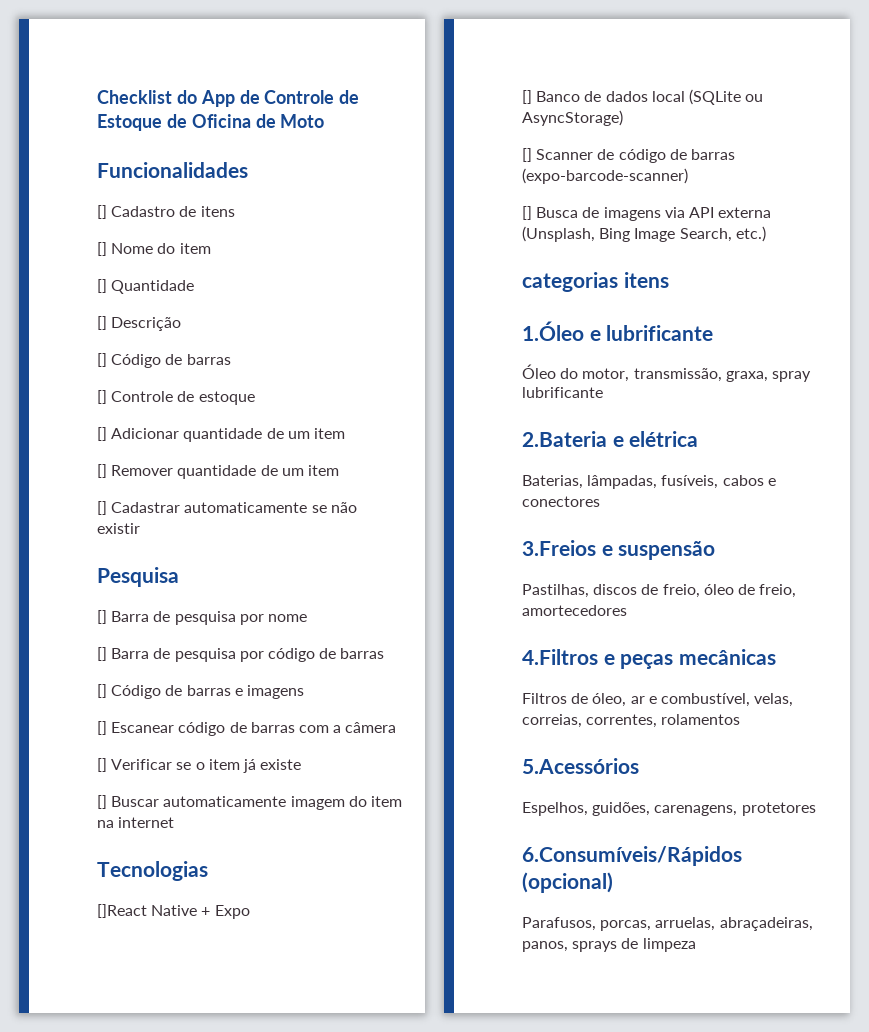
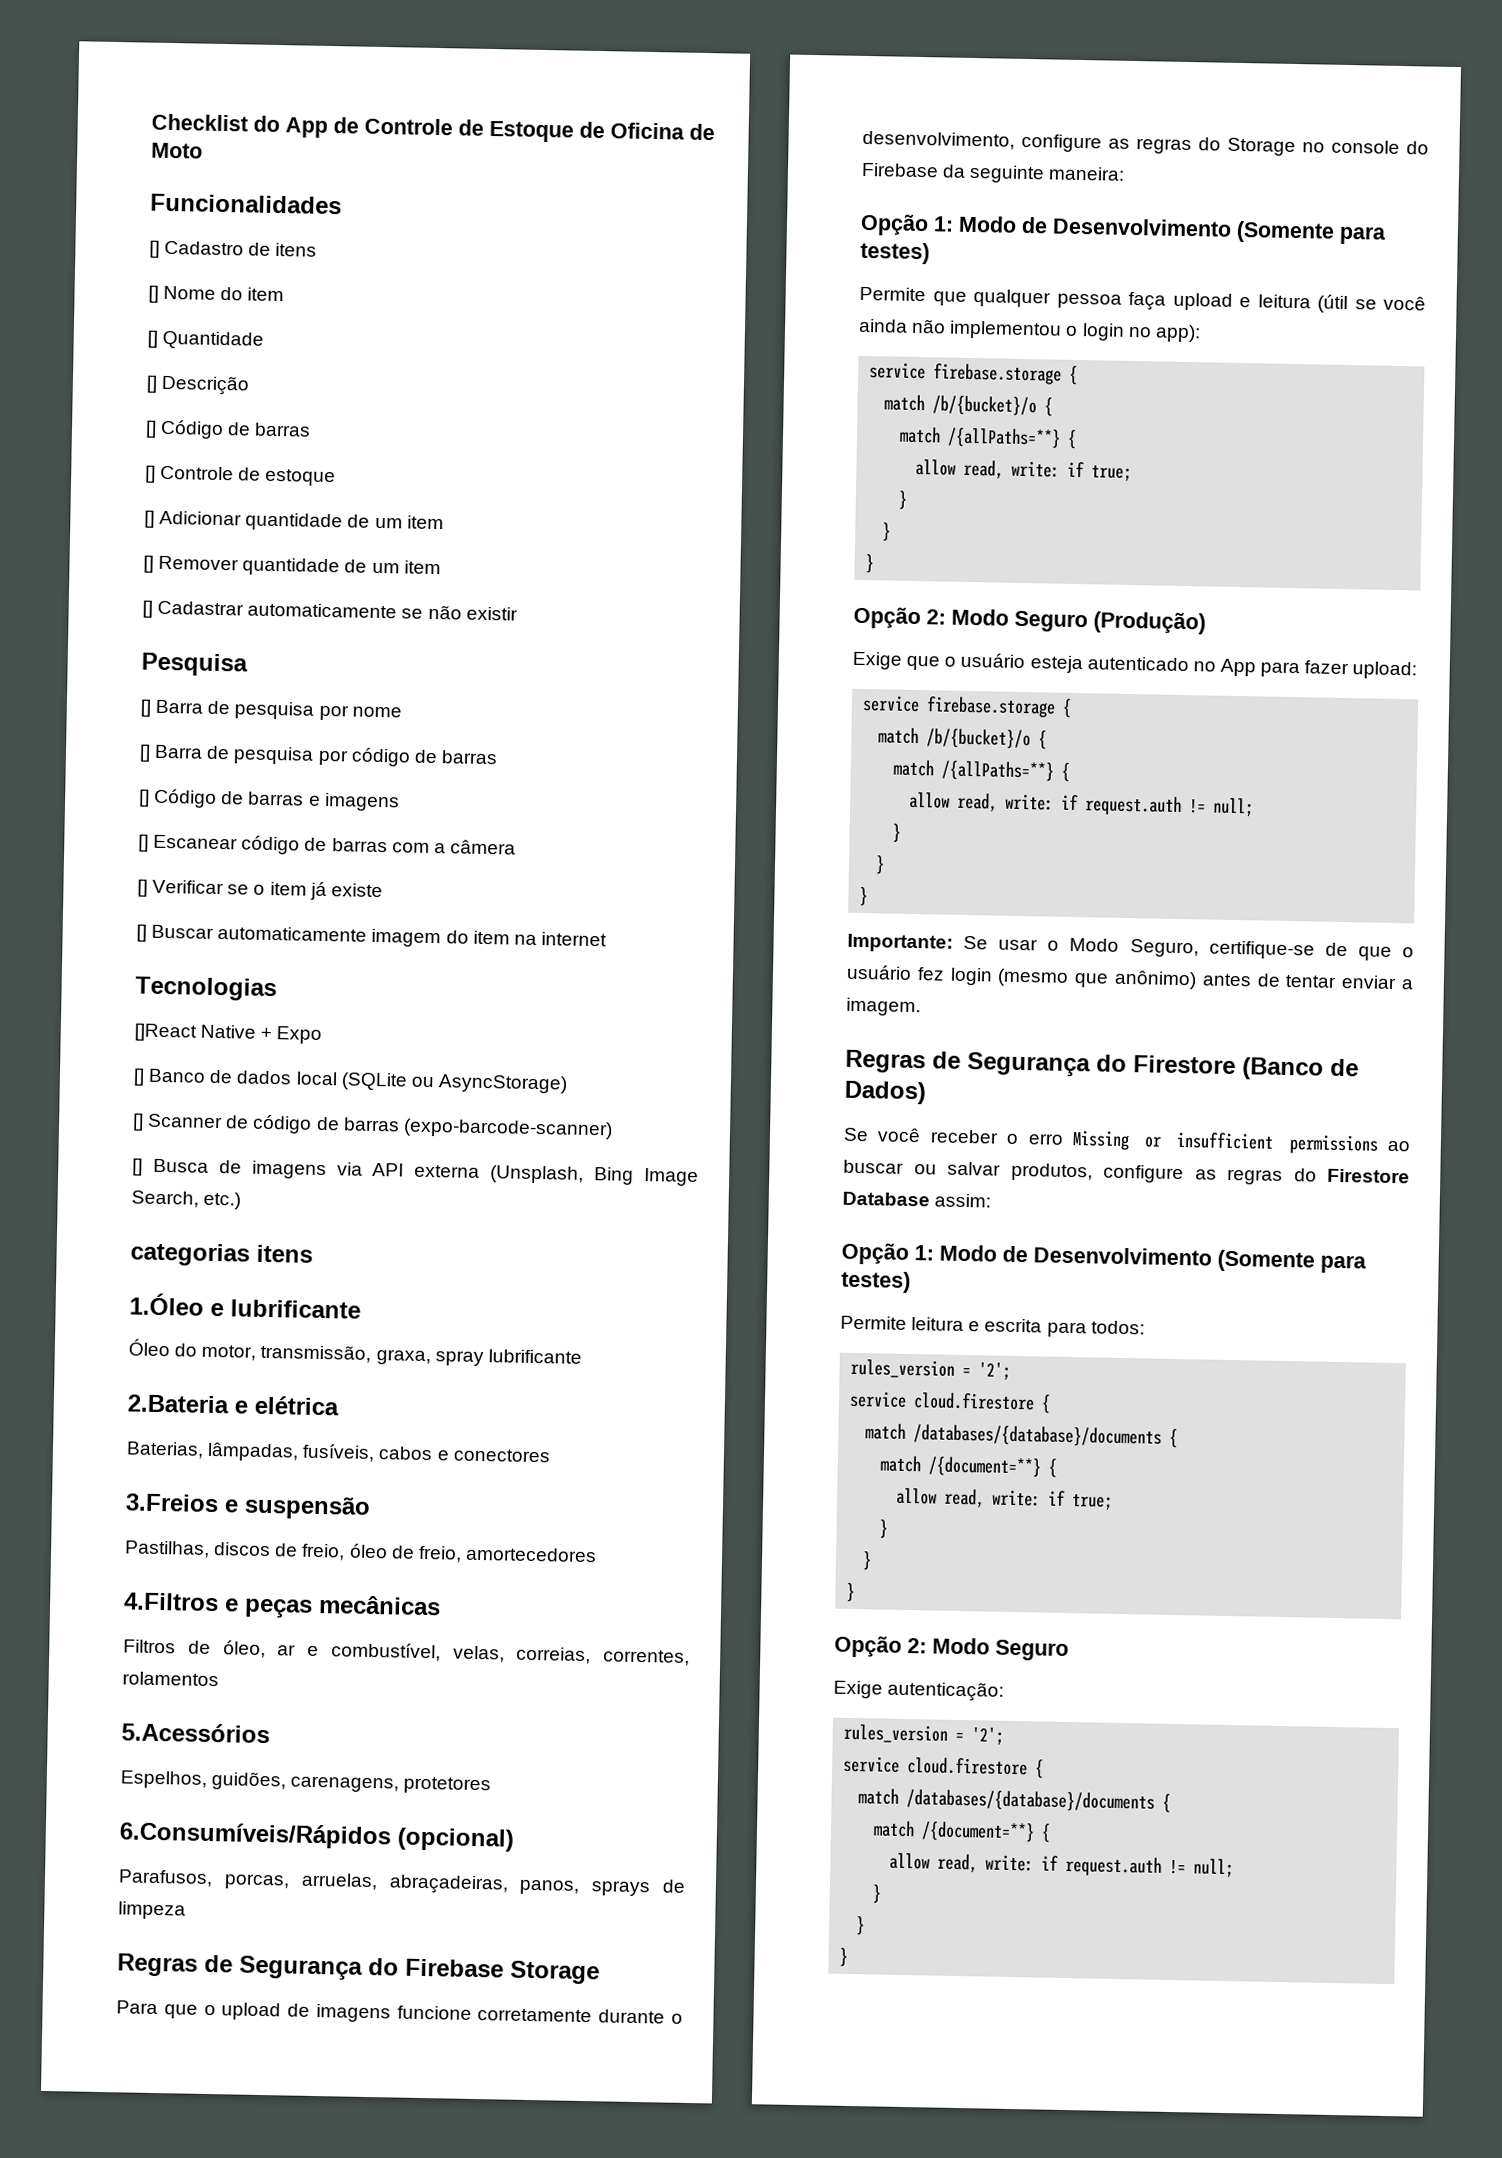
+ Regras de Segurança do Firebase Storage
+ Para que o upload de imagens funcione corretamente durante o desenvolvimento, configure as regras do Storage no console do Firebase da seguinte maneira:
+ Opção 1: Modo de Desenvolvimento (Somente para testes)
+ Permite que qualquer pessoa faça upload e leitura (útil se você ainda não implementou o login no app):
+ service firebase.storage {
+ match /b/{bucket}/o {
+ match /{allPaths=**} {
+ allow read, write: if true;
+ }
+ }
+ }
+ Opção 2: Modo Seguro (Produção)
+ Exige que o usuário esteja autenticado no App para fazer upload:
+ service firebase.storage {
+ match /b/{bucket}/o {
+ match /{allPaths=**} {
+ allow read, write: if request.auth != null;
+ }
+ }
+ }
+ Importante: Se usar o Modo Seguro, certifique-se de que o usuário fez login (mesmo que anônimo) antes de tentar enviar a imagem.
+ Regras de Segurança do Firestore (Banco de Dados)
+ Se você receber o erro Missing or insufficient permissions ao buscar ou salvar produtos, configure as regras do Firestore Database assim:
+ Opção 1: Modo de Desenvolvimento (Somente para testes)
+ Permite leitura e escrita para todos:
+ rules_version = '2';
+ service cloud.firestore {
+ match /databases/{database}/documents {
+ match /{document=**} {
+ allow read, write: if true;
+ }
+ }
+ }
+ Opção 2: Modo Seguro
+ Exige autenticação:
+ rules_version = '2';
+ service cloud.firestore {
+ match /databases/{database}/documents {
+ match /{document=**} {
+ allow read, write: if request.auth != null;
+ }
+ }
+ }

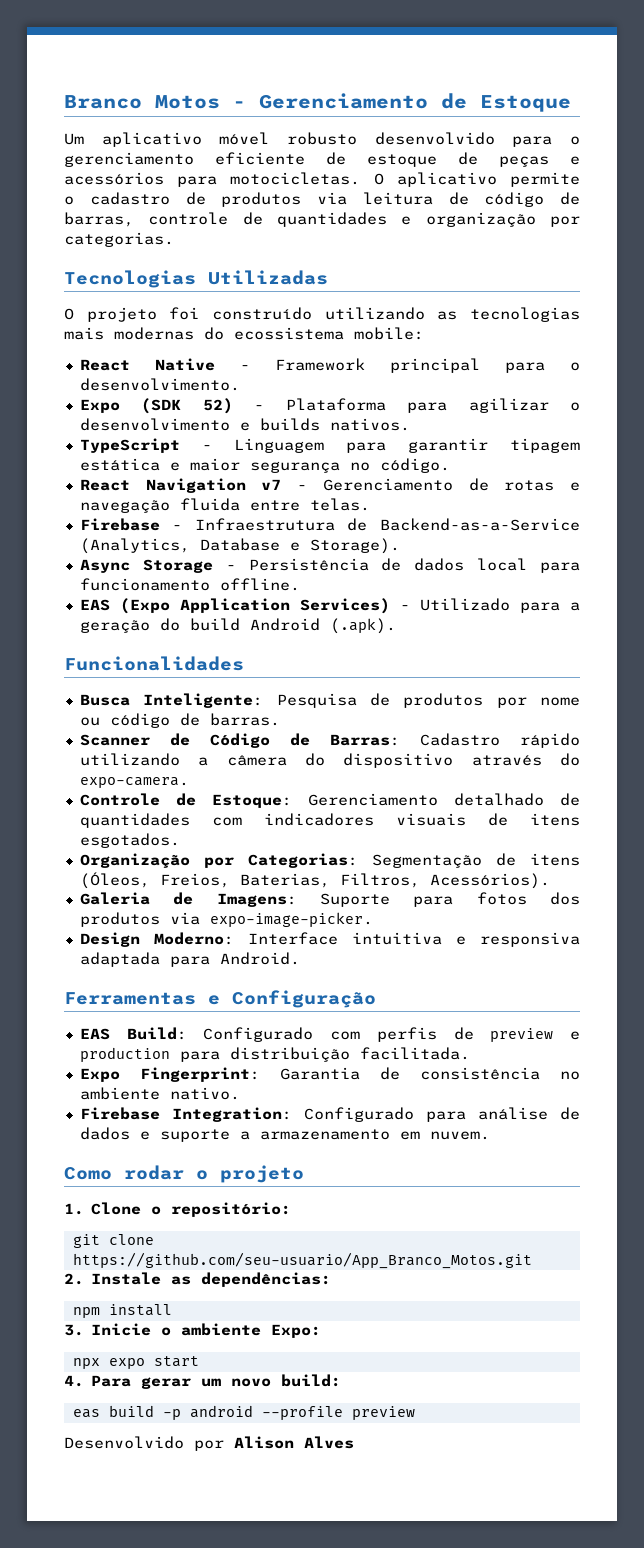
- Checklist do App de Controle de Estoque de Oficina de Moto
+ Branco Motos - Gerenciamento de Estoque
+ Um aplicativo móvel robusto desenvolvido para o gerenciamento eficiente de estoque de peças e acessórios para motocicletas. O aplicativo permite o cadastro de produtos via leitura de código de barras, controle de quantidades e organização por categorias.
+ Tecnologias Utilizadas
+ O projeto foi construído utilizando as tecnologias mais modernas do ecossistema mobile:
+ React Native - Framework principal para o desenvolvimento.
+ Expo (SDK 52) - Plataforma para agilizar o desenvolvimento e builds nativos.
+ TypeScript - Linguagem para garantir tipagem estática e maior segurança no código.
+ React Navigation v7 - Gerenciamento de rotas e navegação fluida entre telas.
+ Firebase - Infraestrutura de Backend-as-a-Service (Analytics, Database e Storage).
+ Async Storage - Persistência de dados local para funcionamento offline.
+ EAS (Expo Application Services) - Utilizado para a geração do build Android (.apk).
  Funcionalidades
- [] Cadastro de itens
- [] Nome do item
- [] Quantidade
- [] Descrição
- [] Código de barras
- [] Controle de estoque
- [] Adicionar quantidade de um item
- [] Remover quantidade de um item
- [] Cadastrar automaticamente se não existir
- Pesquisa
- [] Barra de pesquisa por nome
- [] Barra de pesquisa por código de barras
- [] Código de barras e imagens
- [] Escanear código de barras com a câmera
- [] Verificar se o item já existe
- [] Buscar automaticamente imagem do item na internet
- Tecnologias
- []React Native + Expo
- [] Banco de dados local (SQLite ou AsyncStorage)
- [] Scanner de código de barras (expo-barcode-scanner)
- [] Busca de imagens via API externa (Unsplash, Bing Image Search, etc.)
- categorias itens
- 1.Óleo e lubrificante
- Óleo do motor, transmissão, graxa, spray lubrificante
- 2.Bateria e elétrica
- Baterias, lâmpadas, fusíveis, cabos e conectores
- 3.Freios e suspensão
- Pastilhas, discos de freio, óleo de freio, amortecedores
- 4.Filtros e peças mecânicas
- Filtros de óleo, ar e combustível, velas, correias, correntes, rolamentos
- 5.Acessórios
- Espelhos, guidões, carenagens, protetores
- 6.Consumíveis/Rápidos (opcional)
- Parafusos, porcas, arruelas, abraçadeiras, panos, sprays de limpeza
- Regras de Segurança do Firebase Storage
- Para que o upload de imagens funcione corretamente durante o desenvolvimento, configure as regras do Storage no console do Firebase da seguinte maneira:
- Opção 1: Modo de Desenvolvimento (Somente para testes)
- Permite que qualquer pessoa faça upload e leitura (útil se você ainda não implementou o login no app):
- service firebase.storage {
- match /b/{bucket}/o {
- match /{allPaths=**} {
- allow read, write: if true;
- }
- }
- }
- Opção 2: Modo Seguro (Produção)
- Exige que o usuário esteja autenticado no App para fazer upload:
- service firebase.storage {
- match /b/{bucket}/o {
- match /{allPaths=**} {
- allow read, write: if request.auth != null;
- }
- }
- }
- Importante: Se usar o Modo Seguro, certifique-se de que o usuário fez login (mesmo que anônimo) antes de tentar enviar a imagem.
- Regras de Segurança do Firestore (Banco de Dados)
- Se você receber o erro Missing or insufficient permissions ao buscar ou salvar produtos, configure as regras do Firestore Database assim:
- Opção 1: Modo de Desenvolvimento (Somente para testes)
- Permite leitura e escrita para todos:
- rules_version = '2';
- service cloud.firestore {
- match /databases/{database}/documents {
- match /{document=**} {
- allow read, write: if true;
- }
- }
- }
- Opção 2: Modo Seguro
- Exige autenticação:
- rules_version = '2';
- service cloud.firestore {
- match /databases/{database}/documents {
- match /{document=**} {
- allow read, write: if request.auth != null;
- }
- }
- }
+ Busca Inteligente: Pesquisa de produtos por nome ou código de barras.
+ Scanner de Código de Barras: Cadastro rápido utilizando a câmera do dispositivo através do expo-camera.
+ Controle de Estoque: Gerenciamento detalhado de quantidades com indicadores visuais de itens esgotados.
+ Organização por Categorias: Segmentação de itens (Óleos, Freios, Baterias, Filtros, Acessórios).
+ Galeria de Imagens: Suporte para fotos dos produtos via expo-image-picker.
+ Design Moderno: Interface intuitiva e responsiva adaptada para Android.
+ Ferramentas e Configuração
+ EAS Build: Configurado com perfis de preview e production para distribuição facilitada.
+ Expo Fingerprint: Garantia de consistência no ambiente nativo.
+ Firebase Integration: Configurado para análise de dados e suporte a armazenamento em nuvem.
+ Como rodar o projeto
+ 1. Clone o repositório:
+ git clone https://github.com/seu-usuario/App_Branco_Motos.git
+ 2. Instale as dependências:
+ npm install
+ 3. Inicie o ambiente Expo:
+ npx expo start
+ 4. Para gerar um novo build:
+ eas build -p android --profile preview
+ Desenvolvido por Alison Alves

